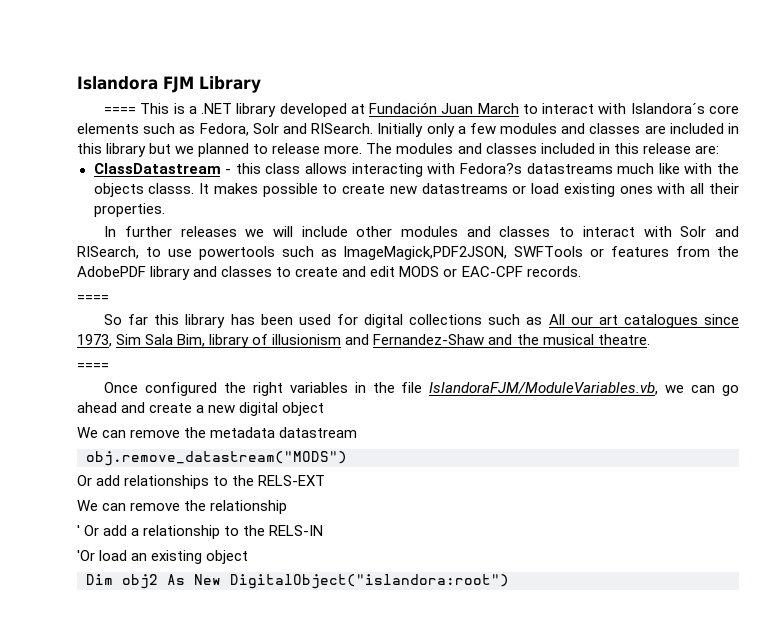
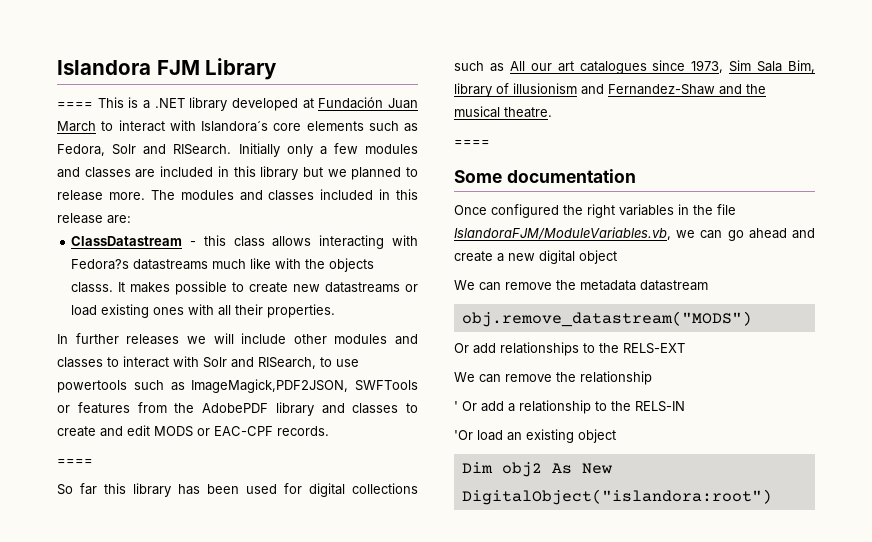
+ Some documentation

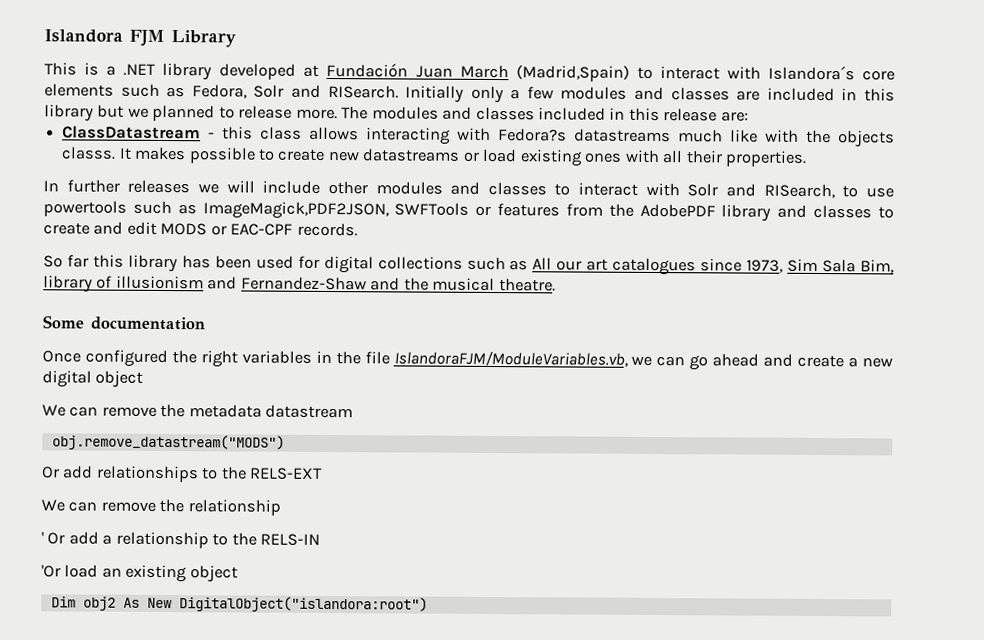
- ==== This is a .NET library developed at Fundación Juan March to interact with Islandora´s core elements such as Fedora, Solr and RISearch.
+ This is a .NET library developed at Fundación Juan March (Madrid,Spain) to interact with Islandora´s core elements such as Fedora, Solr and RISearch.
  In further releases we will include other modules and classes to interact with Solr and RISearch, to use powertools such as ImageMagick,PDF2JSON, SWFTools or features from the AdobePDF library and classes to create and edit MODS or EAC-CPF records.
- ====
  So far this library has been used for digital collections such as All our art catalogues since 1973, Sim Sala Bim, library of illusionism and Fernandez-Shaw and the musical theatre.
- ====

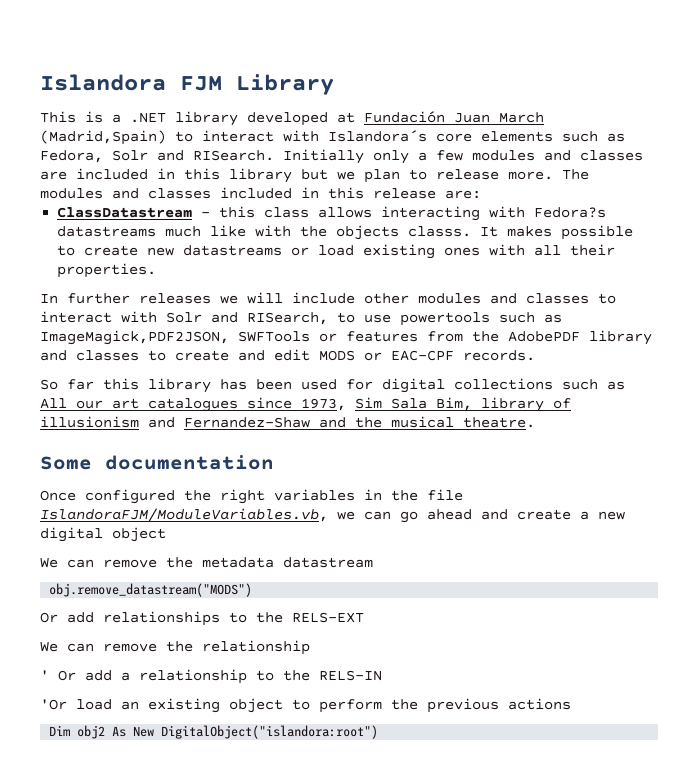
- Initially only a few modules and classes are included in this library but we planned to release more.
+ Initially only a few modules and classes are included in this library but we plan to release more.
- 'Or load an existing object
+ 'Or load an existing object to perform the previous actions

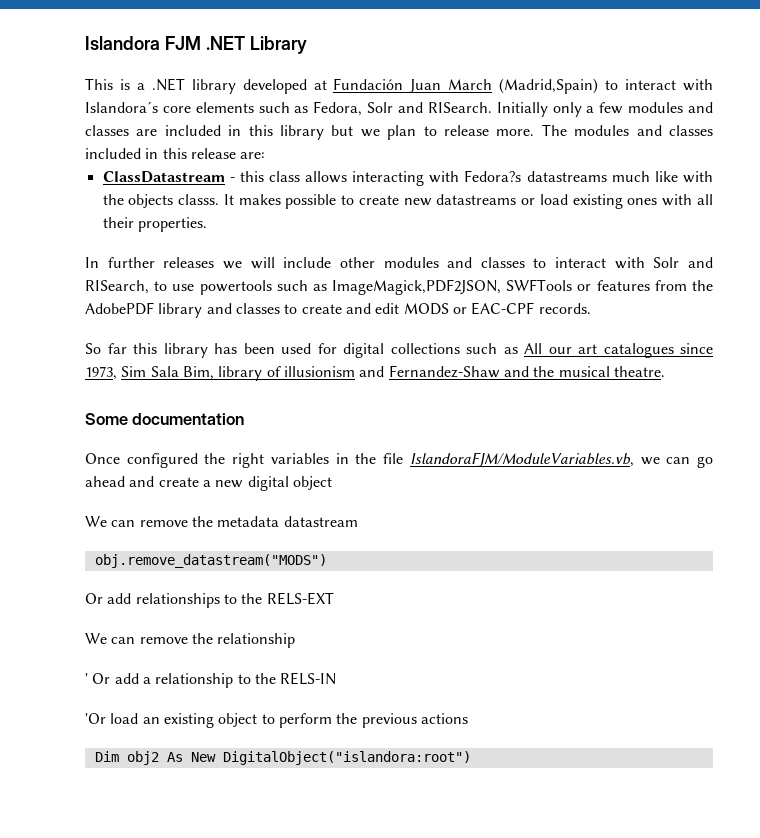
- Islandora FJM Library
+ Islandora FJM .NET Library

